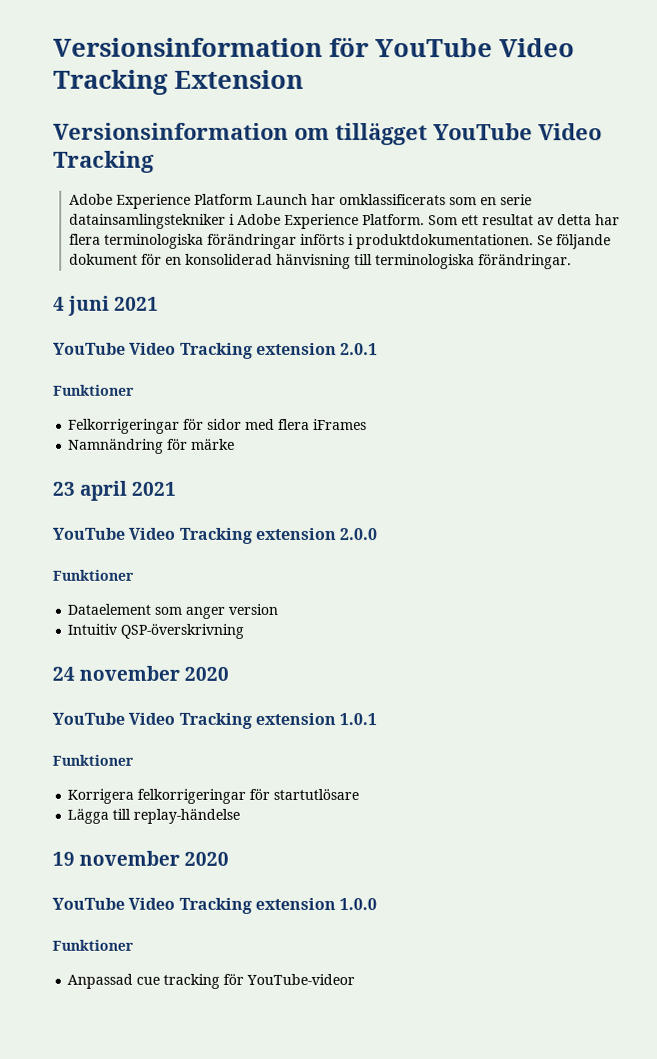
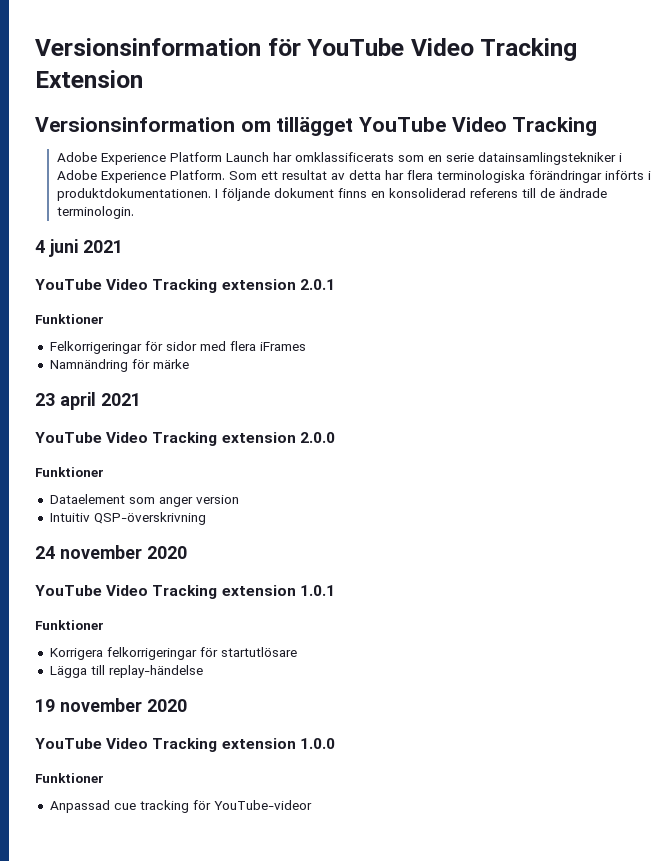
- Se följande dokument för en konsoliderad hänvisning till terminologiska förändringar.
+ I följande dokument finns en konsoliderad referens till de ändrade terminologin.

